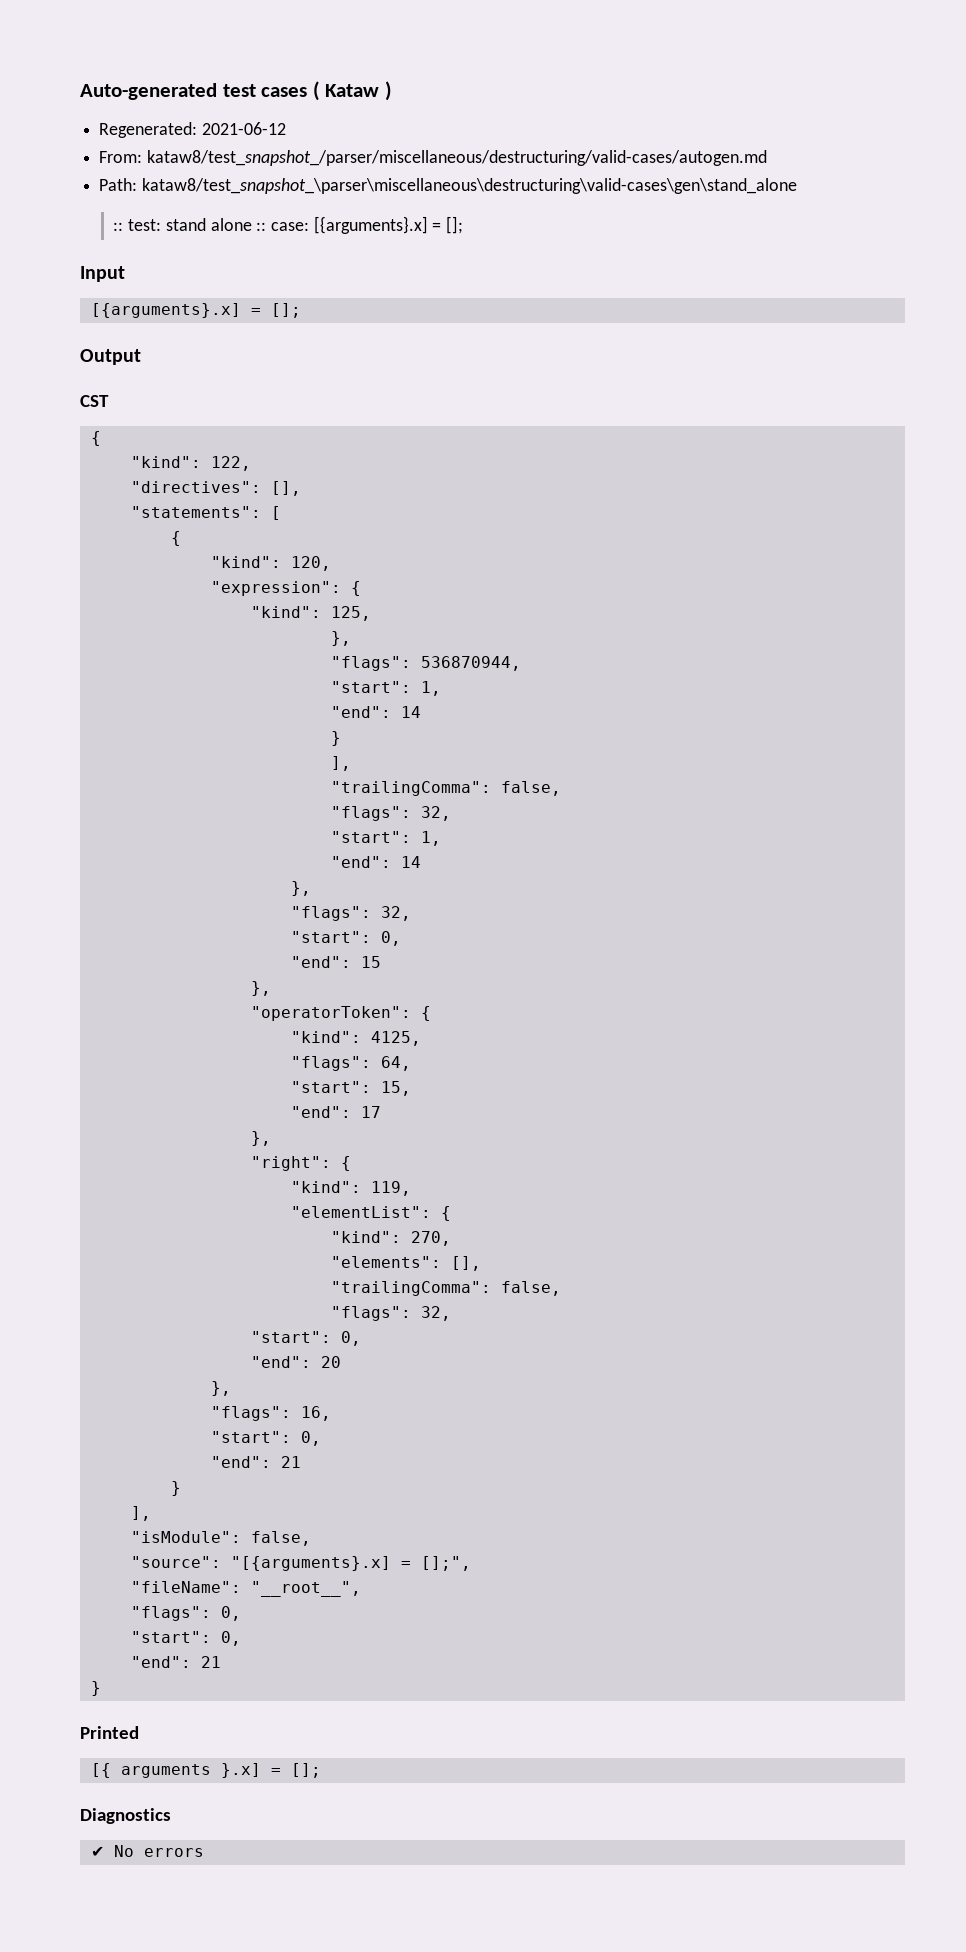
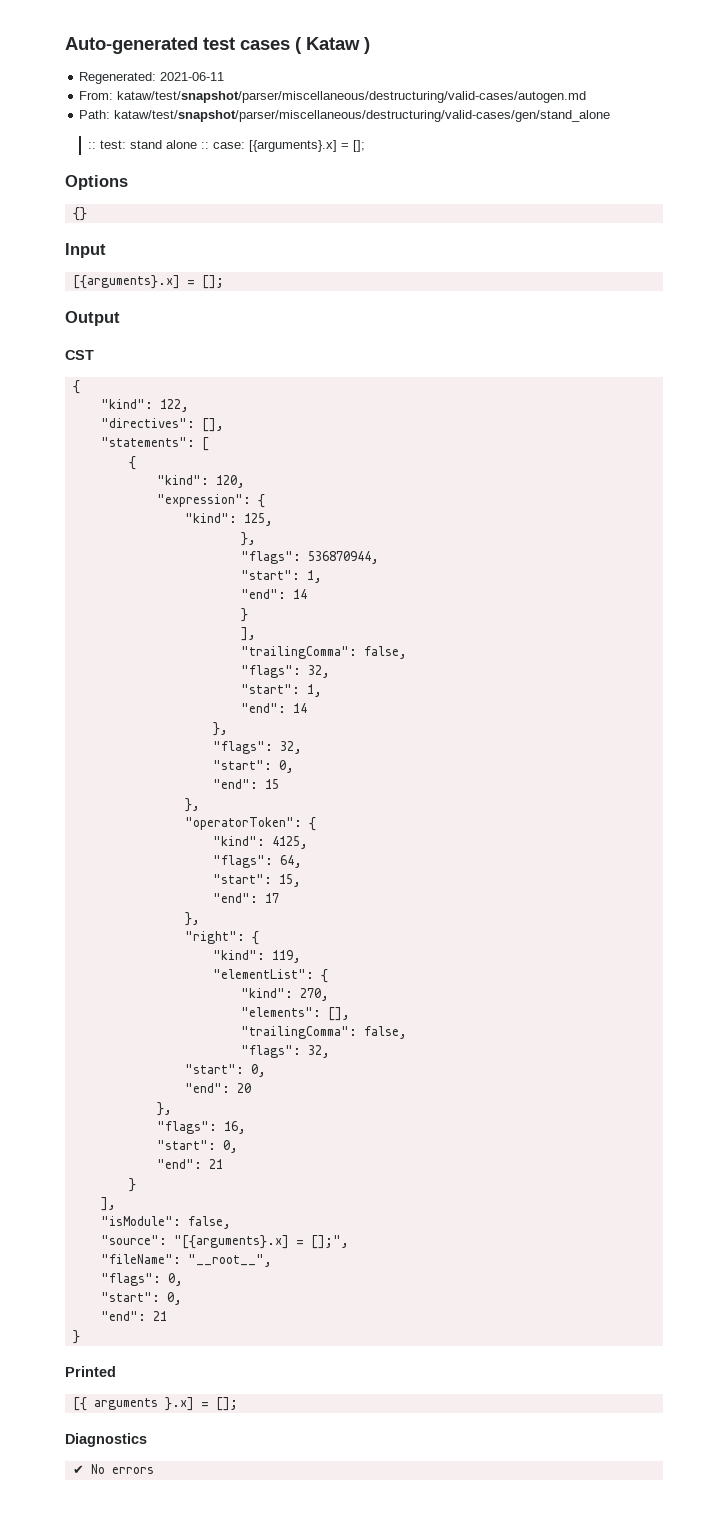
- Regenerated: 2021-06-12
+ Regenerated: 2021-06-11
- From: kataw8/test_snapshot_/parser/miscellaneous/destructuring/valid-cases/autogen.md
+ From: kataw/test/snapshot/parser/miscellaneous/destructuring/valid-cases/autogen.md
- Path: kataw8/test_snapshot_\parser\miscellaneous\destructuring\valid-cases\gen\stand_alone
+ Path: kataw/test/snapshot/parser/miscellaneous/destructuring/valid-cases/gen/stand_alone
+ Options
+ {}

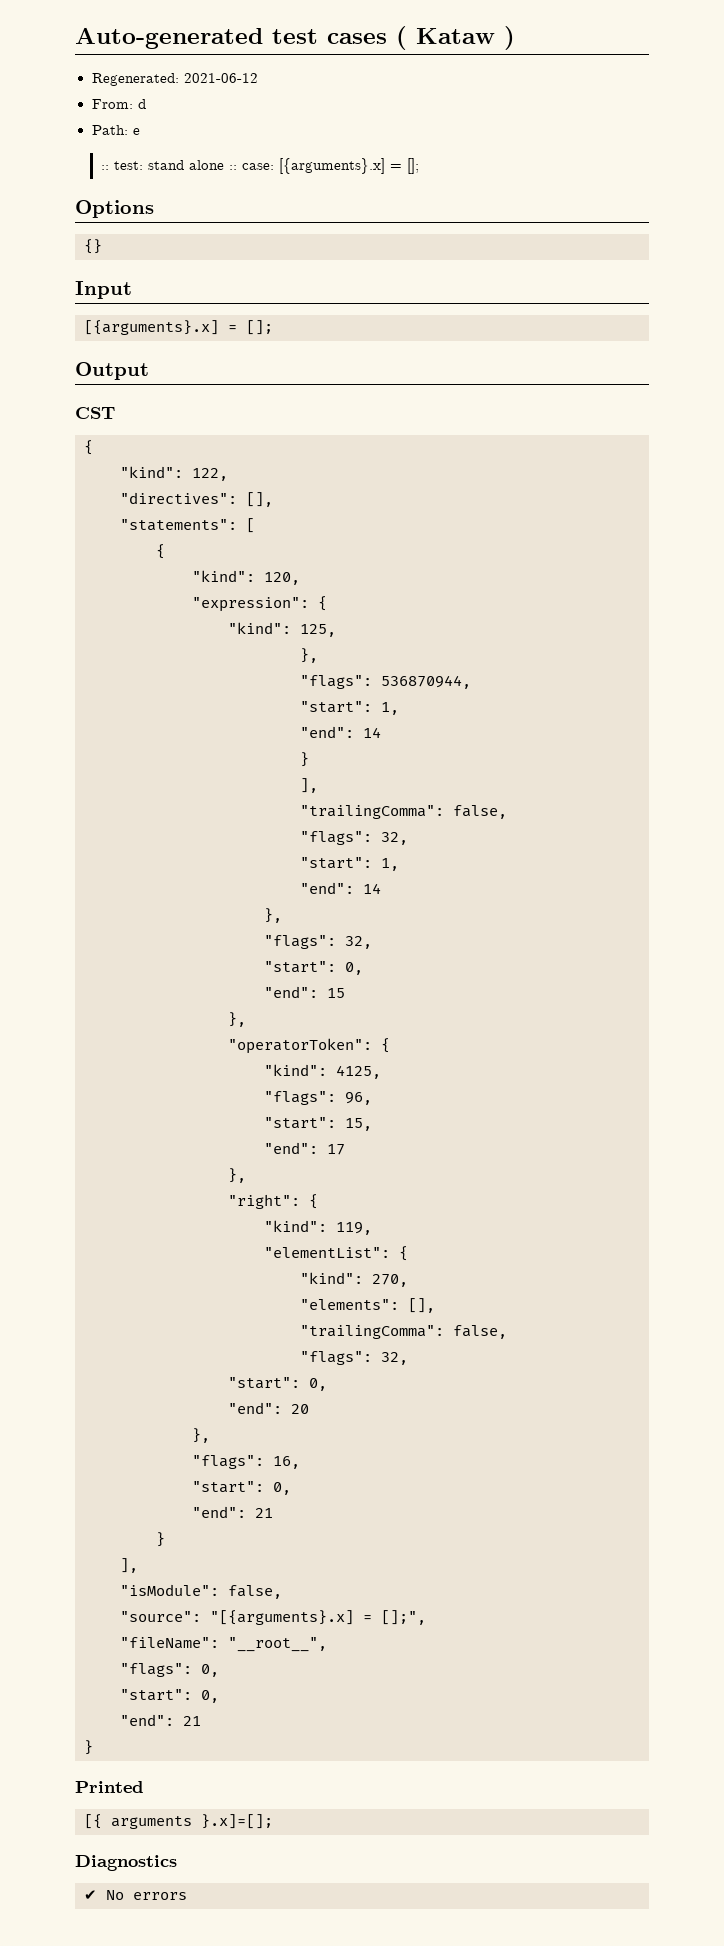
- Regenerated: 2021-06-11
+ Regenerated: 2021-06-12
- From: kataw/test/snapshot/parser/miscellaneous/destructuring/valid-cases/autogen.md
+ From: d
- Path: kataw/test/snapshot/parser/miscellaneous/destructuring/valid-cases/gen/stand_alone
+ Path: e
- "flags": 64,
+ "flags": 96,
- [{ arguments }.x] = [];
+ [{ arguments }.x]=[];

